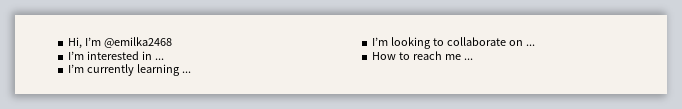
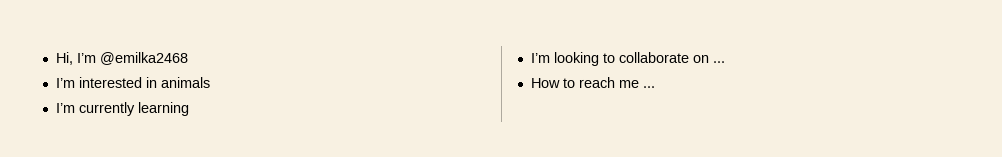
- I’m interested in ...
+ I’m interested in animals
- I’m currently learning ...
+ I’m currently learning

